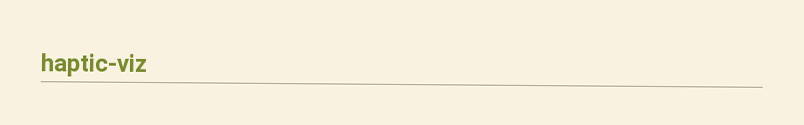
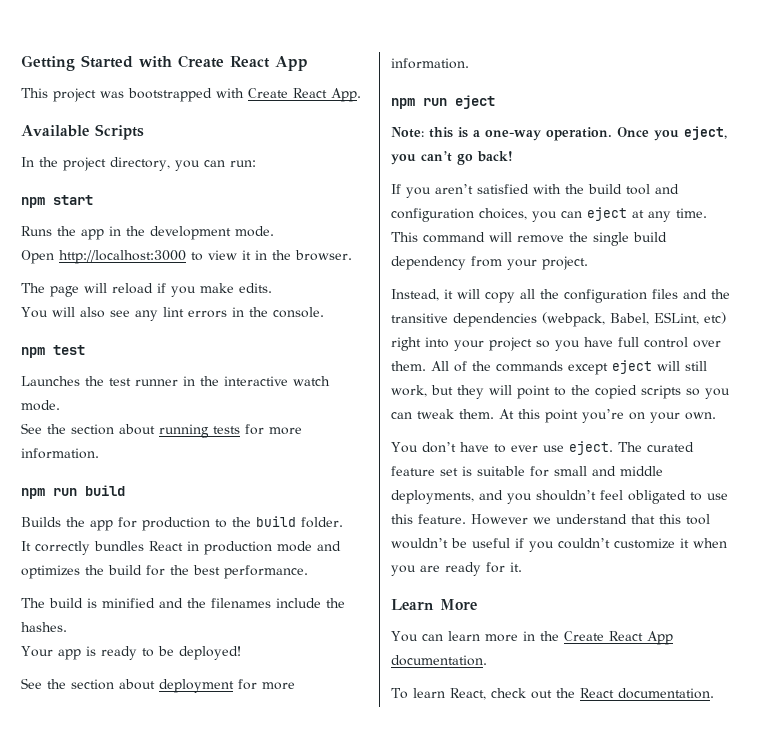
- haptic-viz
+ Getting Started with Create React App
+ This project was bootstrapped with Create React App.
+ Available Scripts
+ In the project directory, you can run:
+ npm start
+ Runs the app in the development mode.
+ Open http://localhost:3000 to view it in the browser.
+ The page will reload if you make edits.
+ You will also see any lint errors in the console.
+ npm test
+ Launches the test runner in the interactive watch mode.
+ See the section about running tests for more information.
+ npm run build
+ Builds the app for production to the build folder.
+ It correctly bundles React in production mode and optimizes the build for the best performance.
+ The build is minified and the filenames include the hashes.
+ Your app is ready to be deployed!
+ See the section about deployment for more information.
+ npm run eject
+ Note: this is a one-way operation. Once you eject, you can’t go back!
+ If you aren’t satisfied with the build tool and configuration choices, you can eject at any time. This command will remove the single build dependency from your project.
+ Instead, it will copy all the configuration files and the transitive dependencies (webpack, Babel, ESLint, etc) right into your project so you have full control over them. All of the commands except eject will still work, but they will point to the copied scripts so you can tweak them. At this point you’re on your own.
+ You don’t have to ever use eject. The curated feature set is suitable for small and middle deployments, and you shouldn’t feel obligated to use this feature. However we understand that this tool wouldn’t be useful if you couldn’t customize it when you are ready for it.
+ Learn More
+ You can learn more in the Create React App documentation.
+ To learn React, check out the React documentation.

